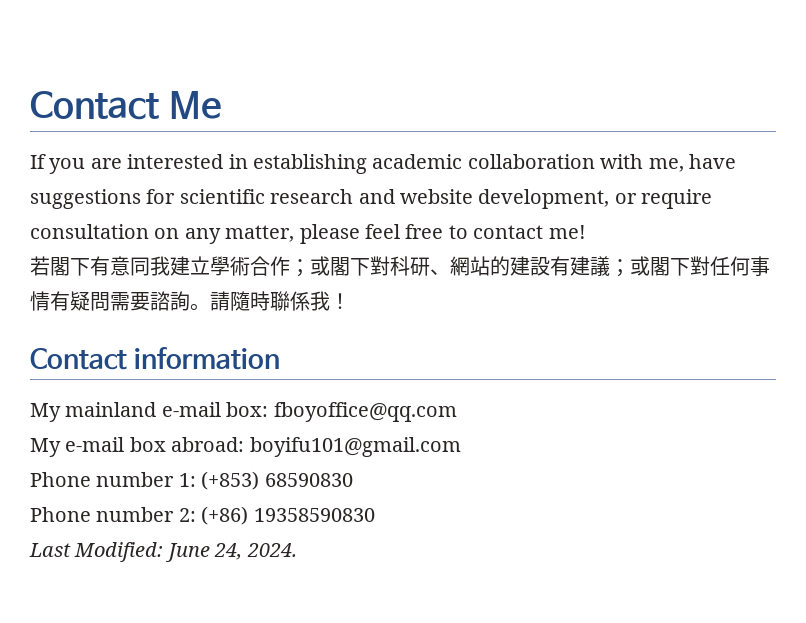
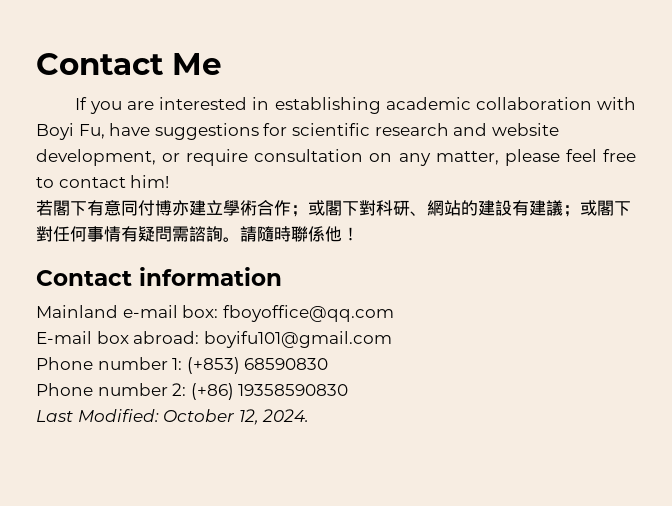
- If you are interested in establishing academic collaboration with me, have suggestions for scientific research and website development, or require consultation on any matter, please feel free to contact me!
+ If you are interested in establishing academic collaboration with Boyi Fu, have suggestions for scientific research and website development, or require consultation on any matter, please feel free to contact him!
- 若閣下有意同我建立學術合作；或閣下對科研、網站的建設有建議；或閣下對任何事情有疑問需要諮詢。
+ 若閣下有意同付博亦建立學術合作；或閣下對科研、網站的建設有建議；或閣下對任何事情有疑問需諮詢。
- 請隨時聯係我！
+ 請隨時聯係他！
- My mainland e-mail box: fboyoffice@qq.com
+ Mainland e-mail box: fboyoffice@qq.com
- My e-mail box abroad: boyifu101@gmail.com
+ E-mail box abroad: boyifu101@gmail.com
- Last Modified: June 24, 2024.
+ Last Modified: October 12, 2024.

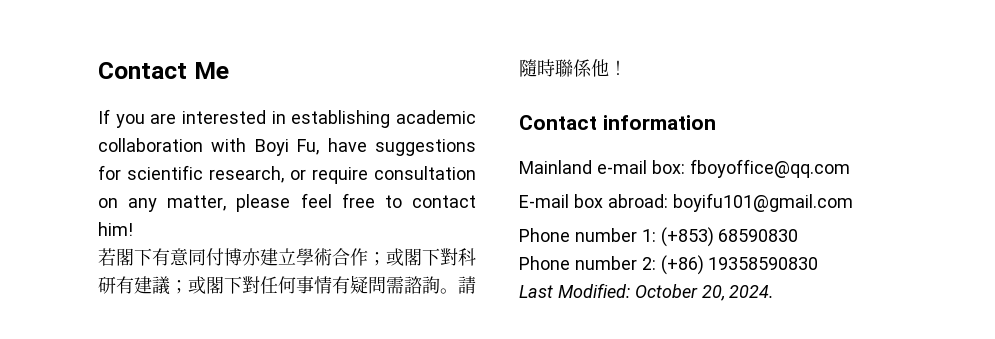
- If you are interested in establishing academic collaboration with Boyi Fu, have suggestions for scientific research and website development, or require consultation on any matter, please feel free to contact him!
+ If you are interested in establishing academic collaboration with Boyi Fu, have suggestions for scientific research, or require consultation on any matter, please feel free to contact him!
- 若閣下有意同付博亦建立學術合作；或閣下對科研、網站的建設有建議；或閣下對任何事情有疑問需諮詢。
+ 若閣下有意同付博亦建立學術合作；或閣下對科研有建議；或閣下對任何事情有疑問需諮詢。
- Last Modified: October 12, 2024.
+ Last Modified: October 20, 2024.

